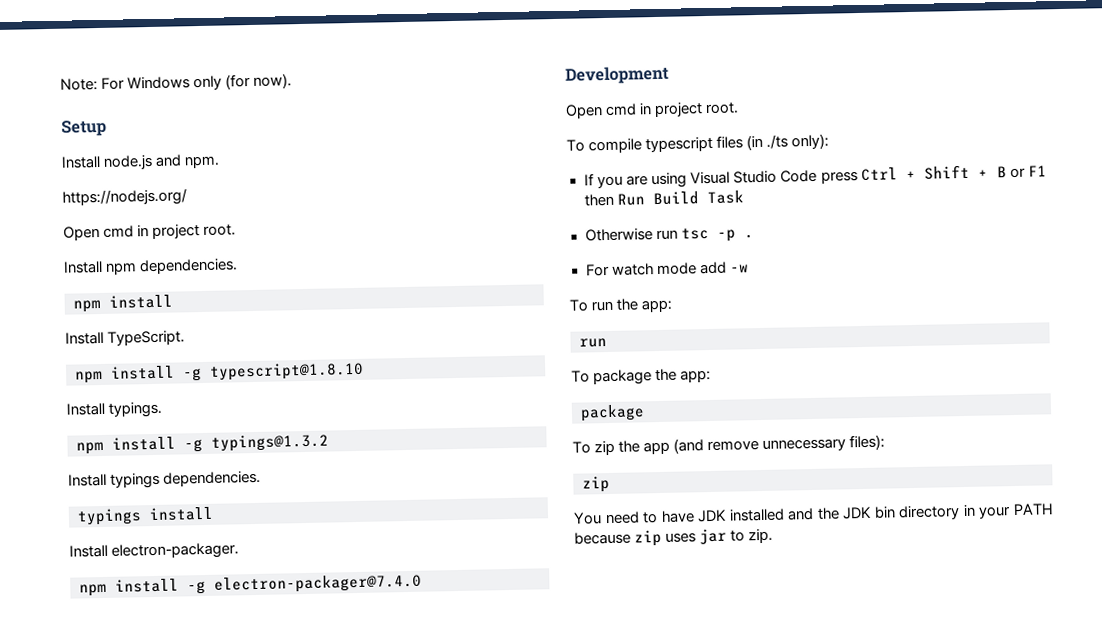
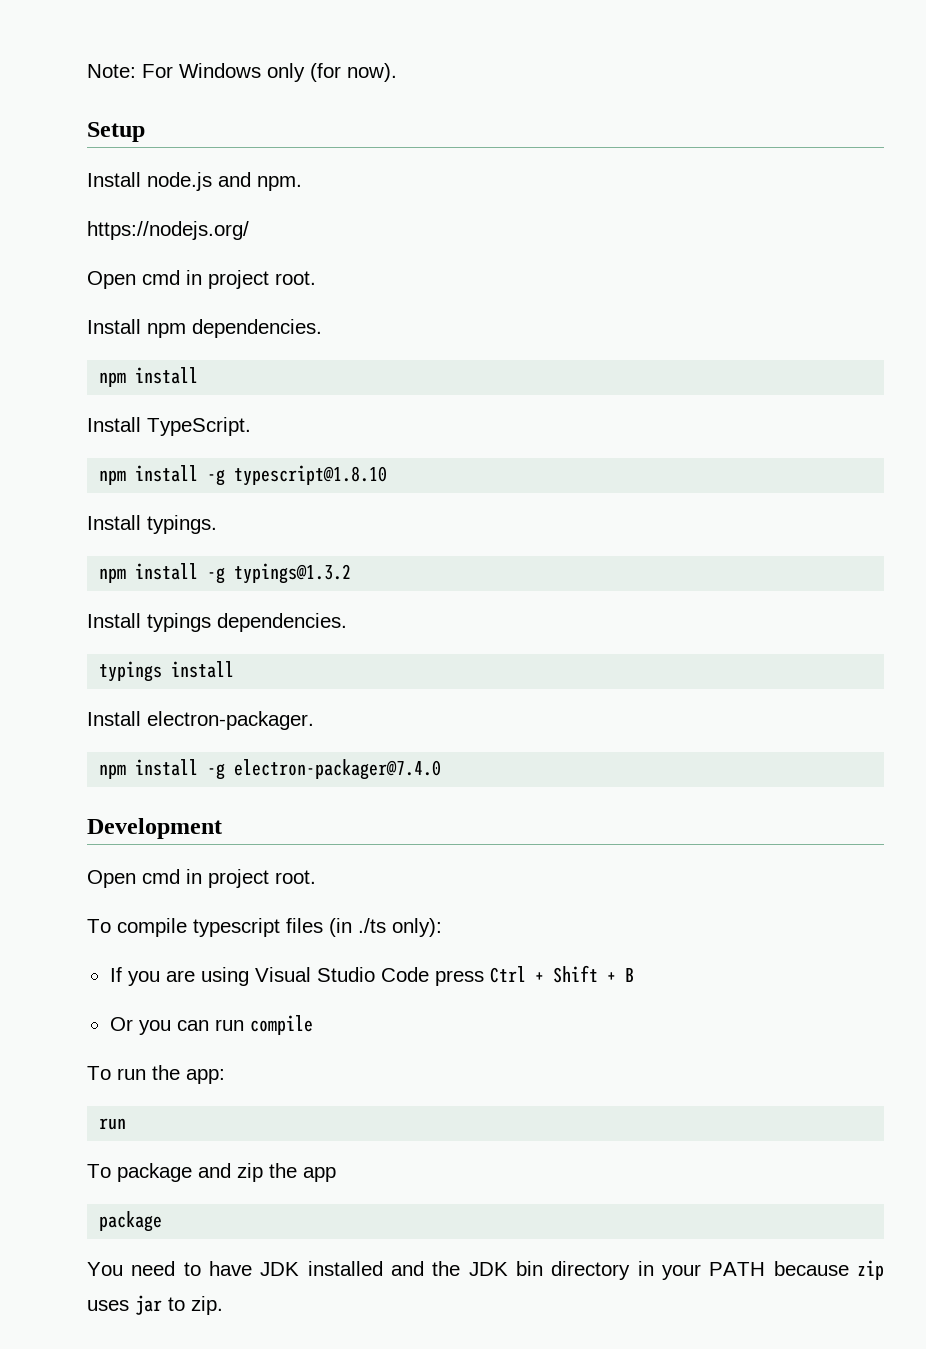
- If you are using Visual Studio Code press Ctrl + Shift + B or F1 then Run Build Task
- Otherwise run tsc -p .
- For watch mode add -w
+ If you are using Visual Studio Code press Ctrl + Shift + B
+ Or you can run compile
- To package the app:
+ To package and zip the app
  package
- To zip the app (and remove unnecessary files):
- zip

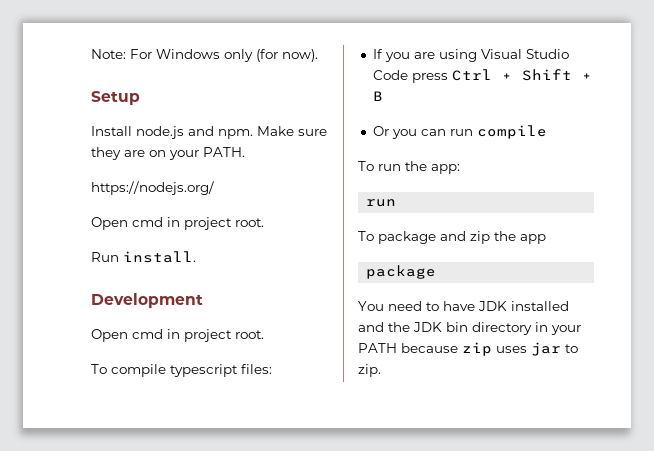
+ Make sure they are on your PATH.
- Install npm dependencies.
- npm install
- Install TypeScript.
- npm install -g typescript@1.8.10
- Install typings.
- npm install -g typings@1.3.2
- Install typings dependencies.
- typings install
- Install electron-packager.
- npm install -g electron-packager@7.4.0
+ Run install.
- To compile typescript files (in ./ts only):
+ To compile typescript files:

